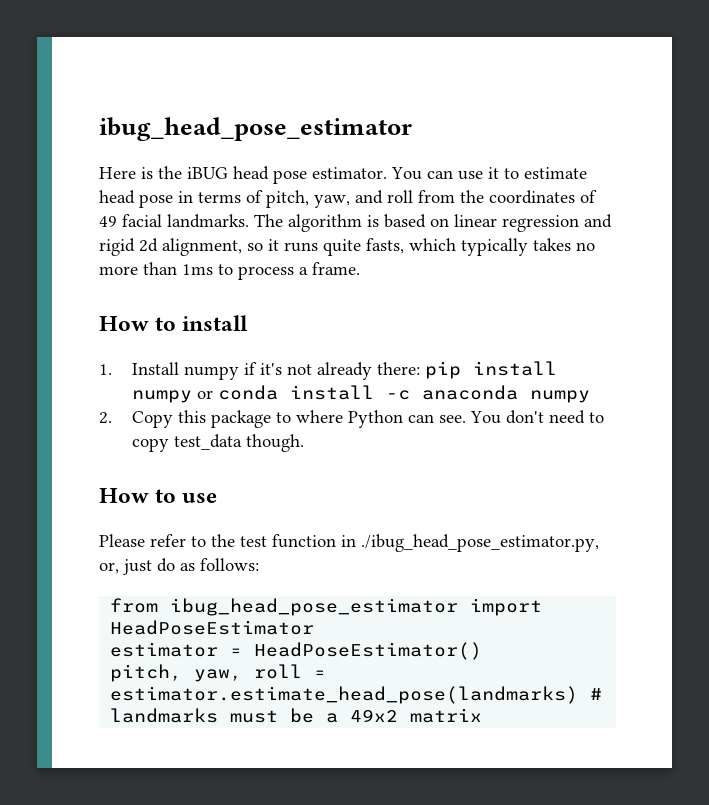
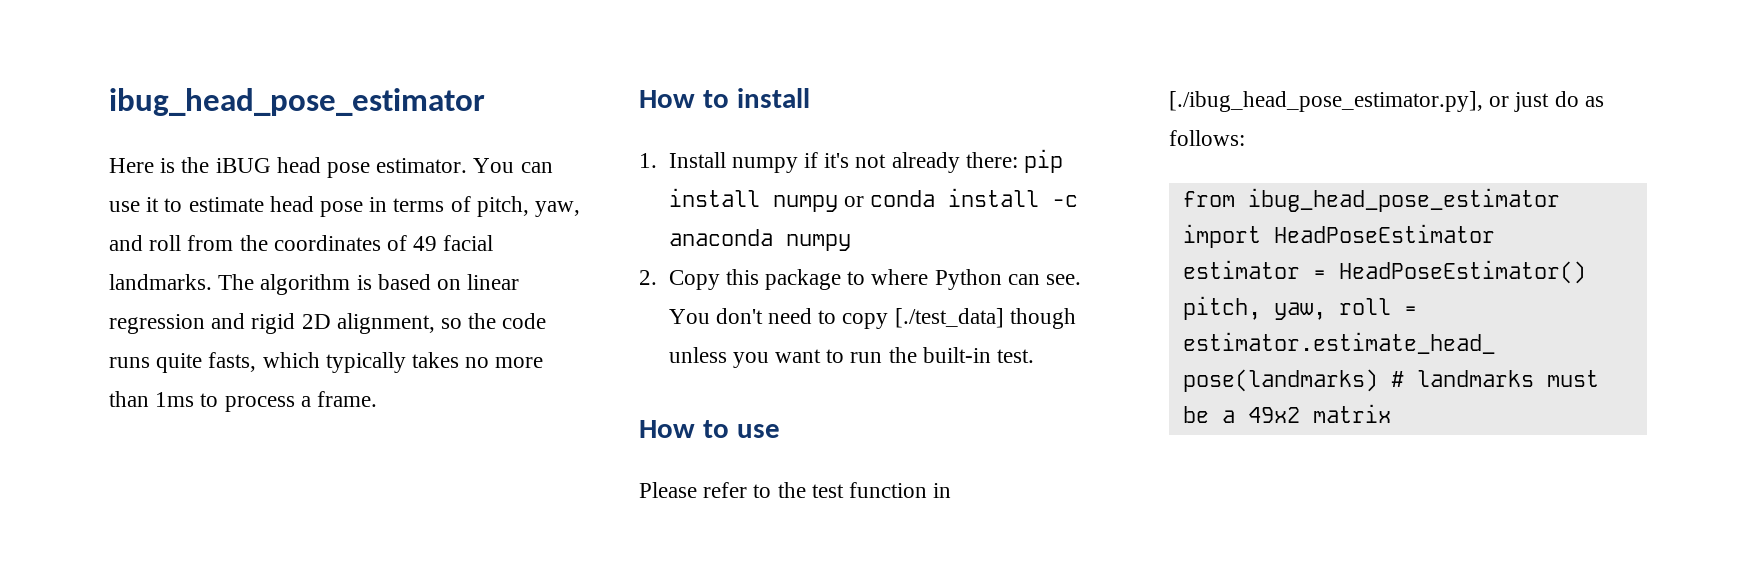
- The algorithm is based on linear regression and rigid 2d alignment, so it runs quite fasts, which typically takes no more than 1ms to process a frame.
+ The algorithm is based on linear regression and rigid 2D alignment, so the code runs quite fasts, which typically takes no more than 1ms to process a frame.
- You don't need to copy test_data though.
+ You don't need to copy [./test_data] though unless you want to run the built-in test.
- Please refer to the test function in ./ibug_head_pose_estimator.py, or, just do as follows:
+ Please refer to the test function in [./ibug_head_pose_estimator.py], or just do as follows:

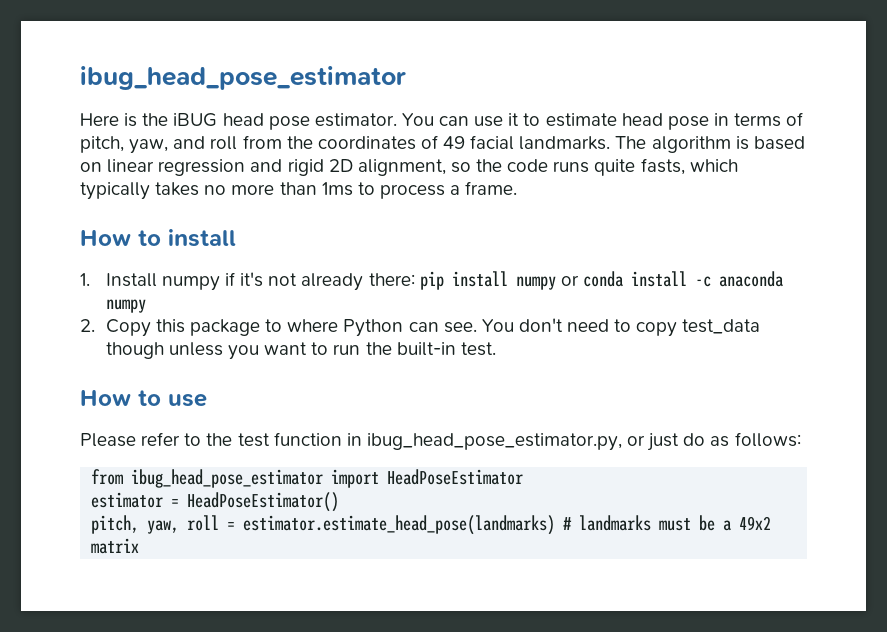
- You don't need to copy [./test_data] though unless you want to run the built-in test.
+ You don't need to copy test_data though unless you want to run the built-in test.
- Please refer to the test function in [./ibug_head_pose_estimator.py], or just do as follows:
+ Please refer to the test function in ibug_head_pose_estimator.py, or just do as follows:

